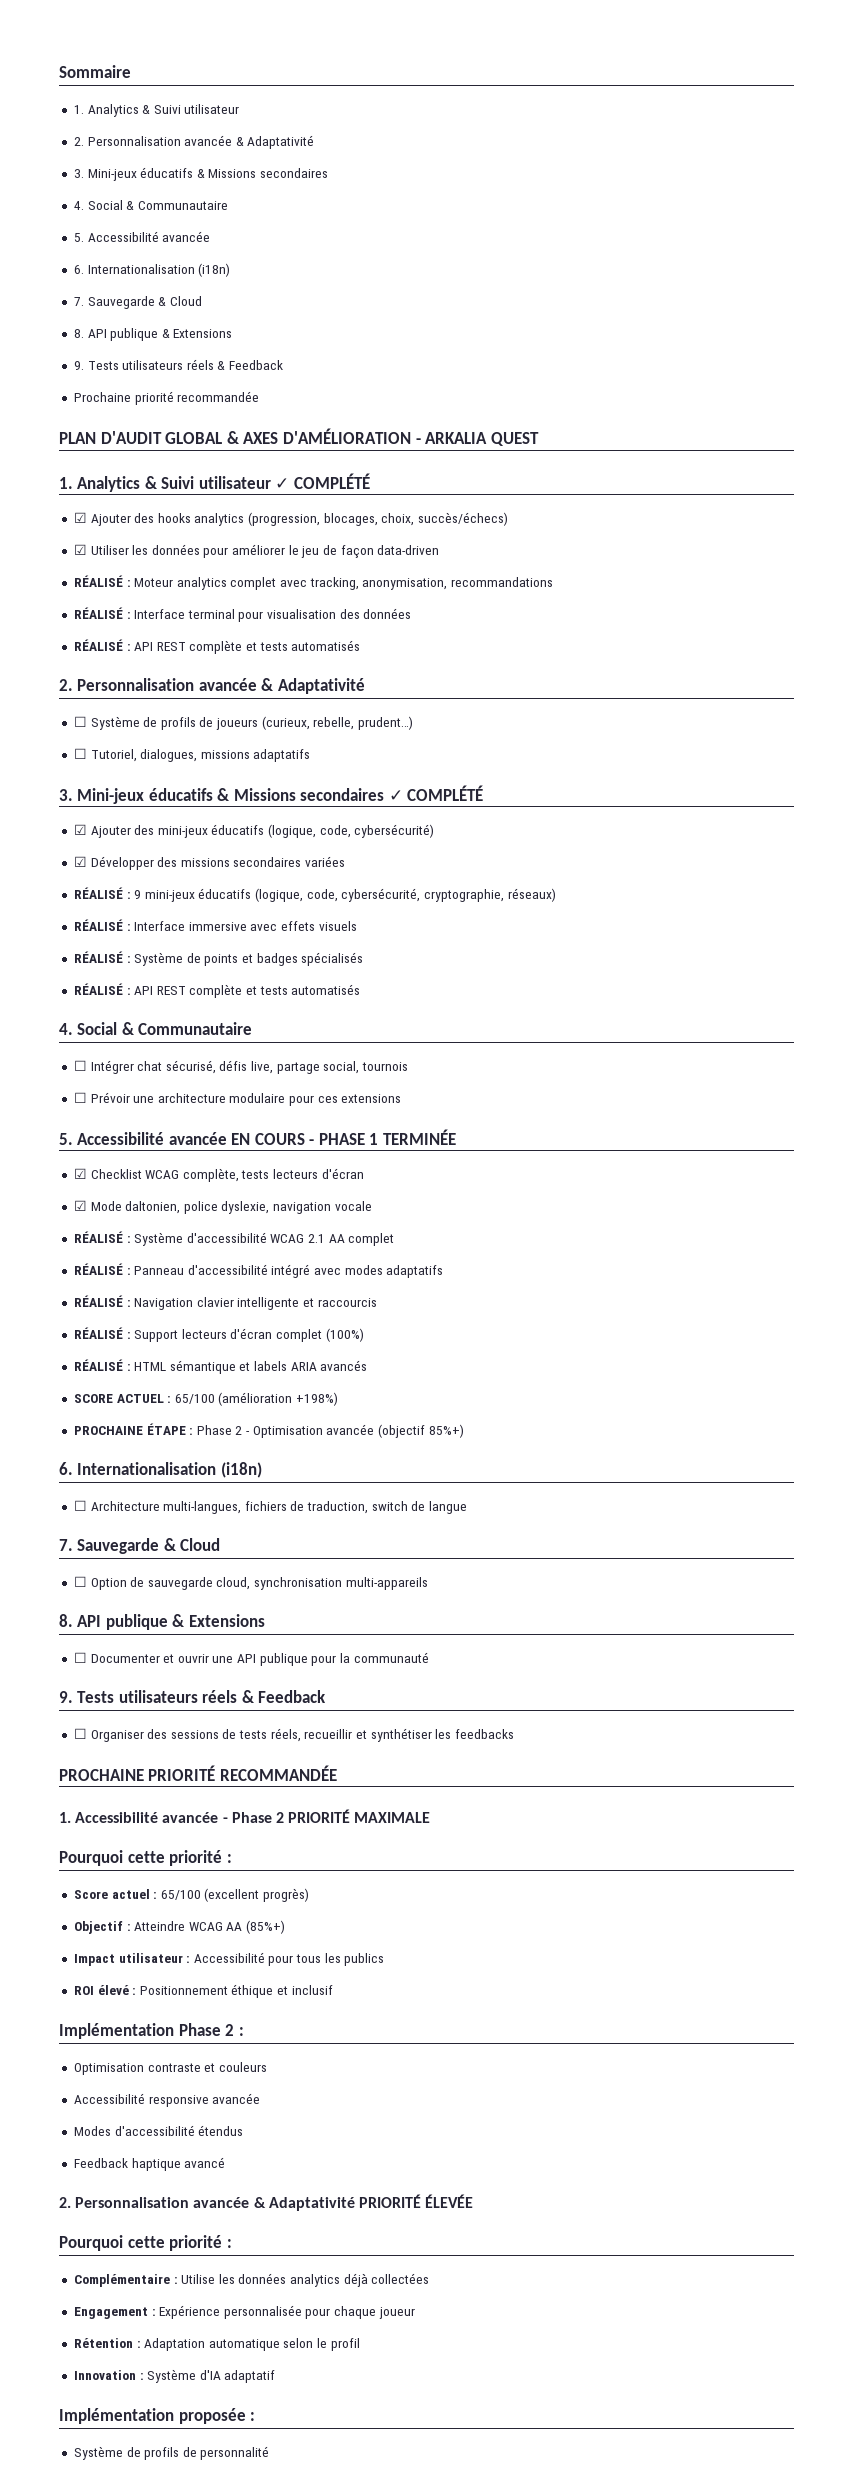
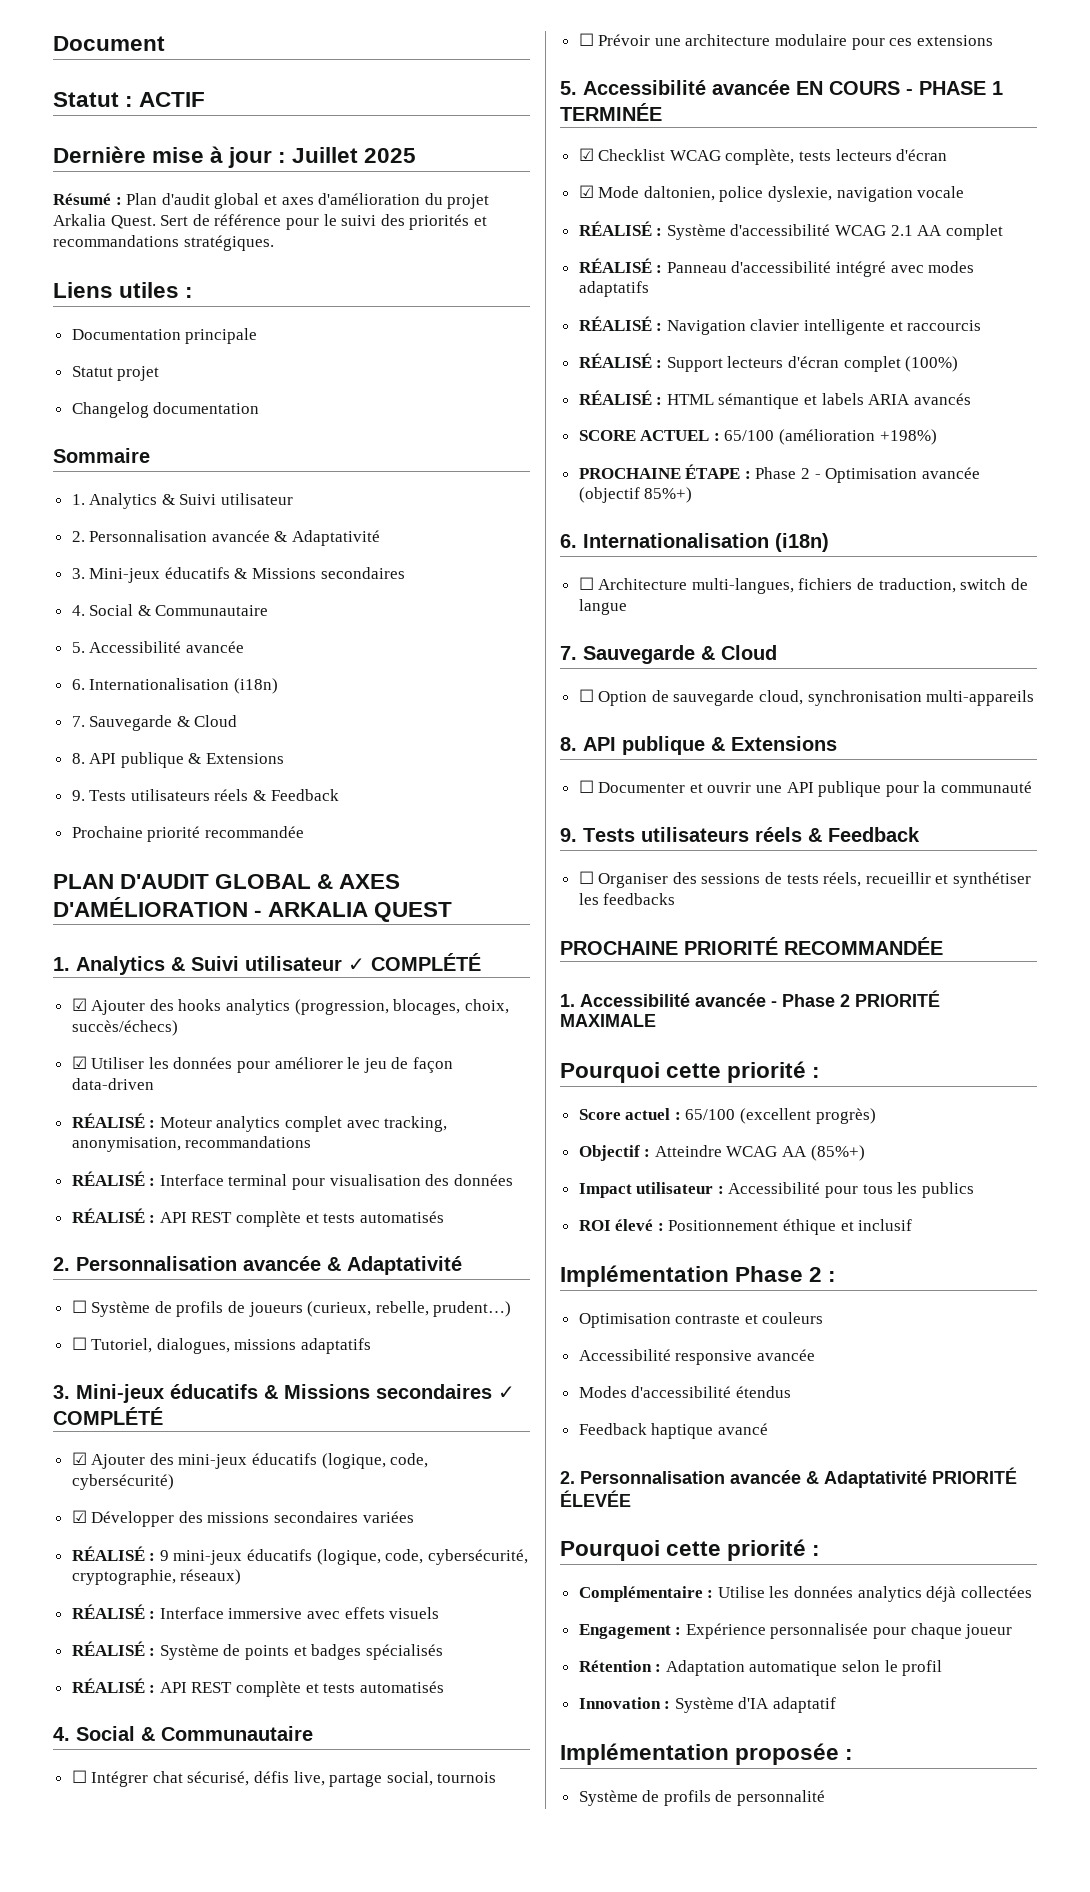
+ Document
+ Statut : ACTIF
+ Dernière mise à jour : Juillet 2025
+ Résumé : Plan d'audit global et axes d'amélioration du projet Arkalia Quest. Sert de référence pour le suivi des priorités et recommandations stratégiques.
+ Liens utiles :
+ Documentation principale
+ Statut projet
+ Changelog documentation

